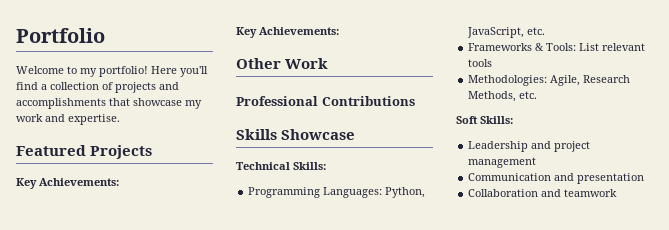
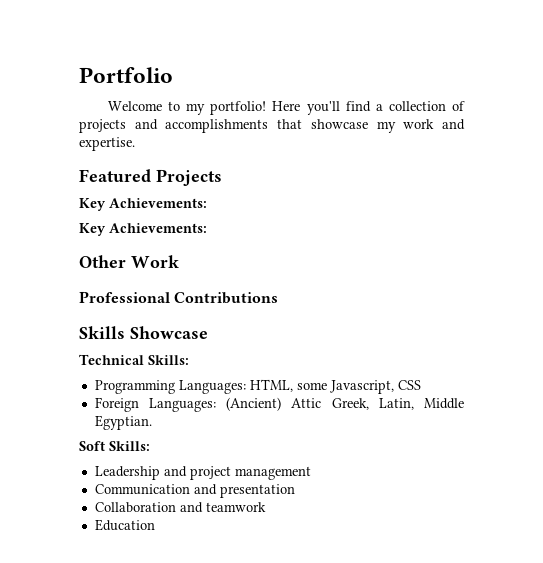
- Programming Languages: Python, JavaScript, etc.
- Frameworks & Tools: List relevant tools
- Methodologies: Agile, Research Methods, etc.
+ Programming Languages: HTML, some Javascript, CSS
+ Foreign Languages: (Ancient) Attic Greek, Latin, Middle Egyptian.
+ Education

